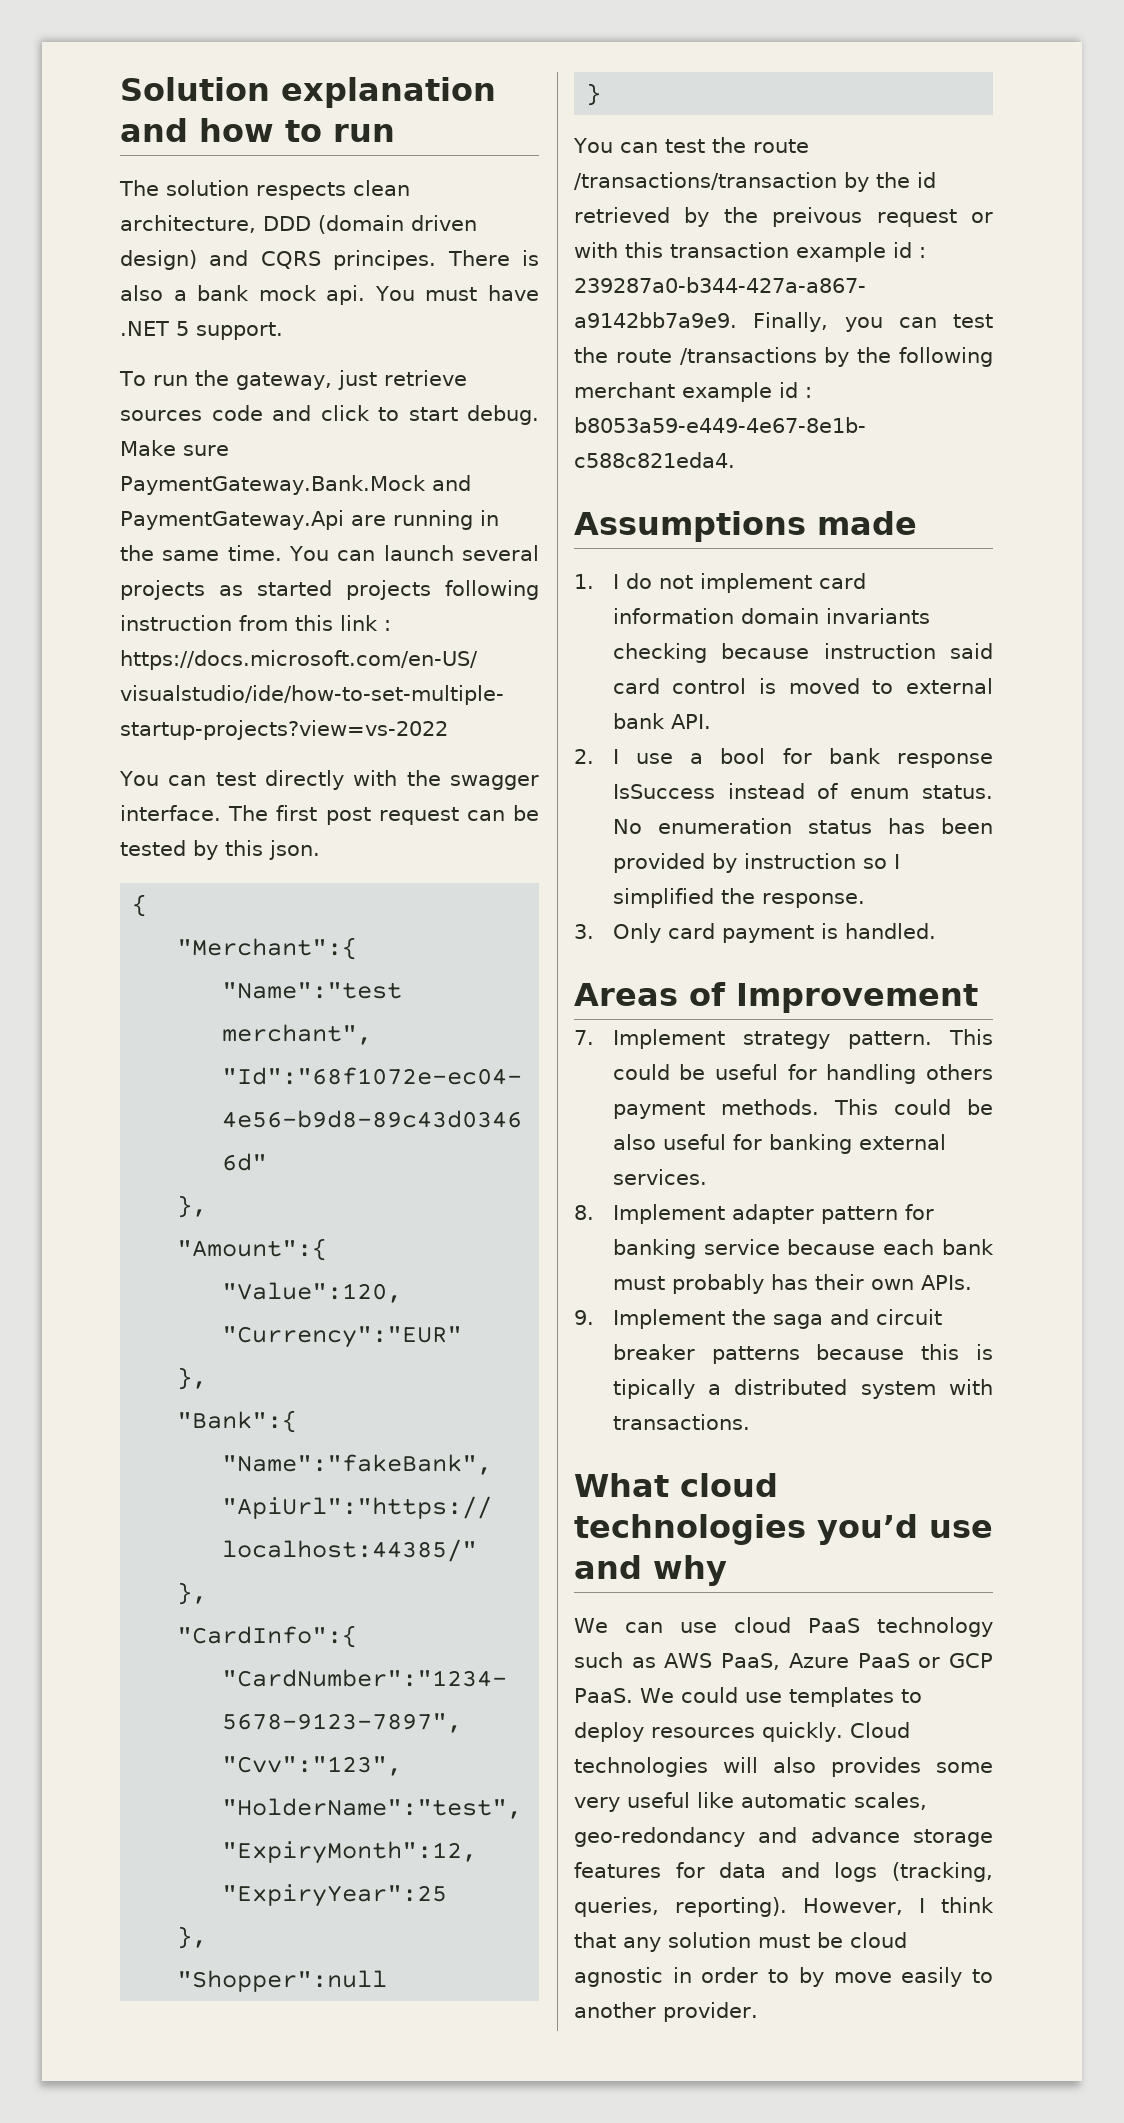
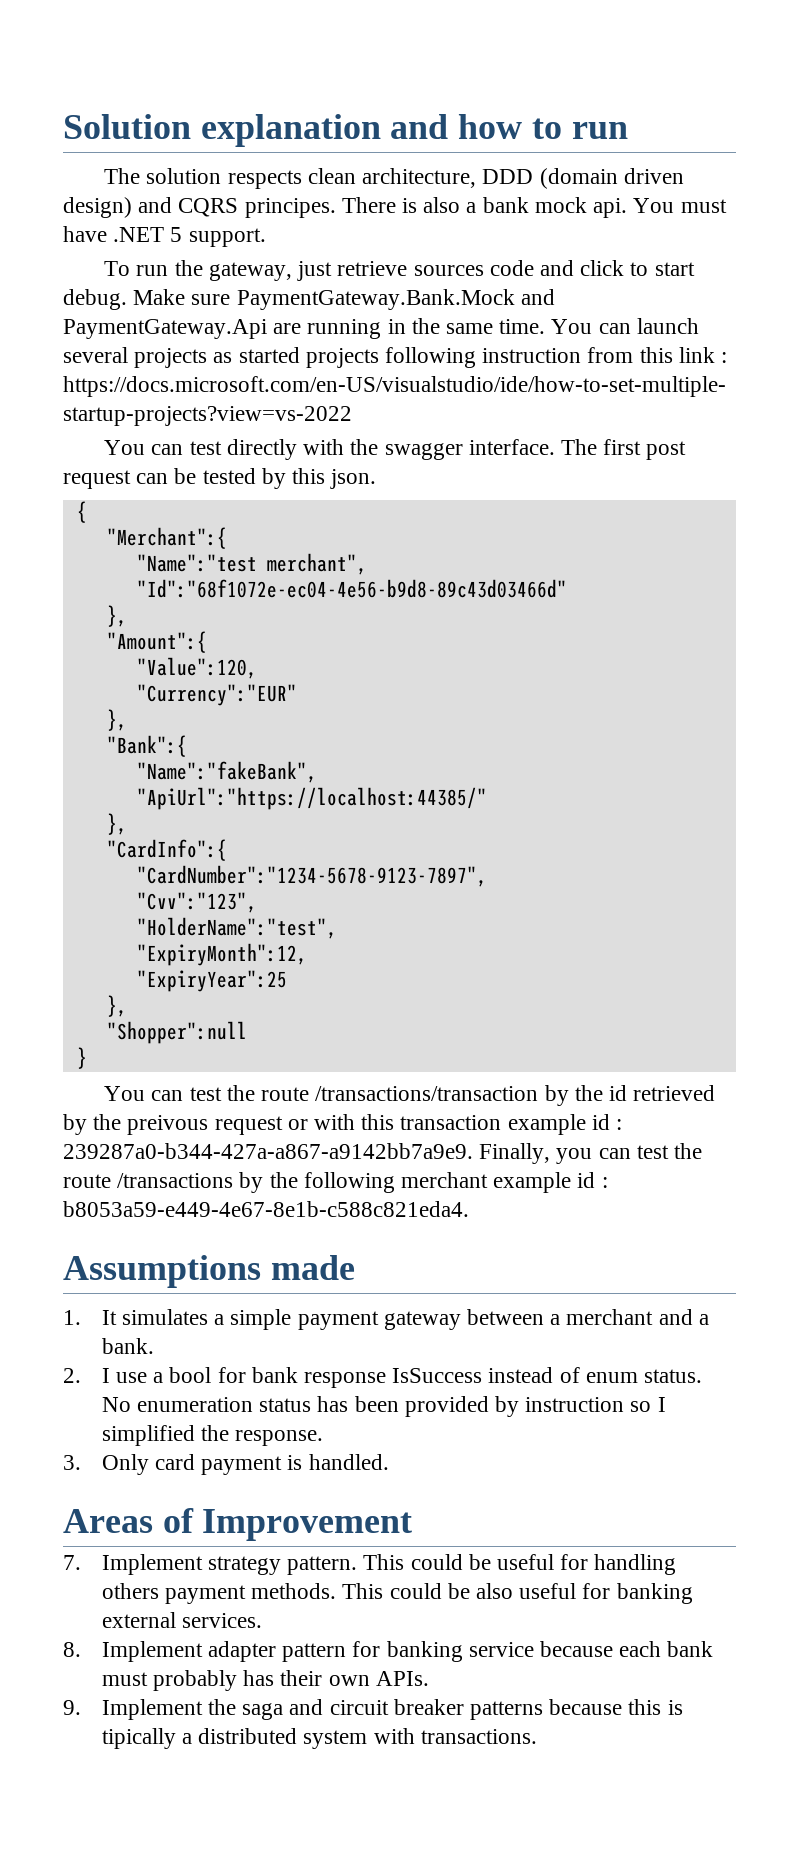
- 1. I do not implement card information domain invariants checking because instruction said card control is moved to external bank API.
+ 1. It simulates a simple payment gateway between a merchant and a bank.
- What cloud technologies you’d use and why
- We can use cloud PaaS technology such as AWS PaaS, Azure PaaS or GCP PaaS. We could use templates to deploy resources quickly. Cloud technologies will also provides some very useful like automatic scales, geo-redondancy and advance storage features for data and logs (tracking, queries, reporting). However, I think that any solution must be cloud agnostic in order to by move easily to another provider.

